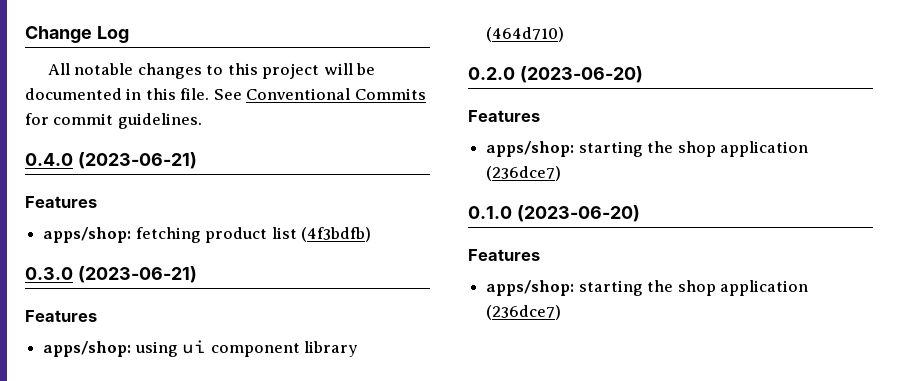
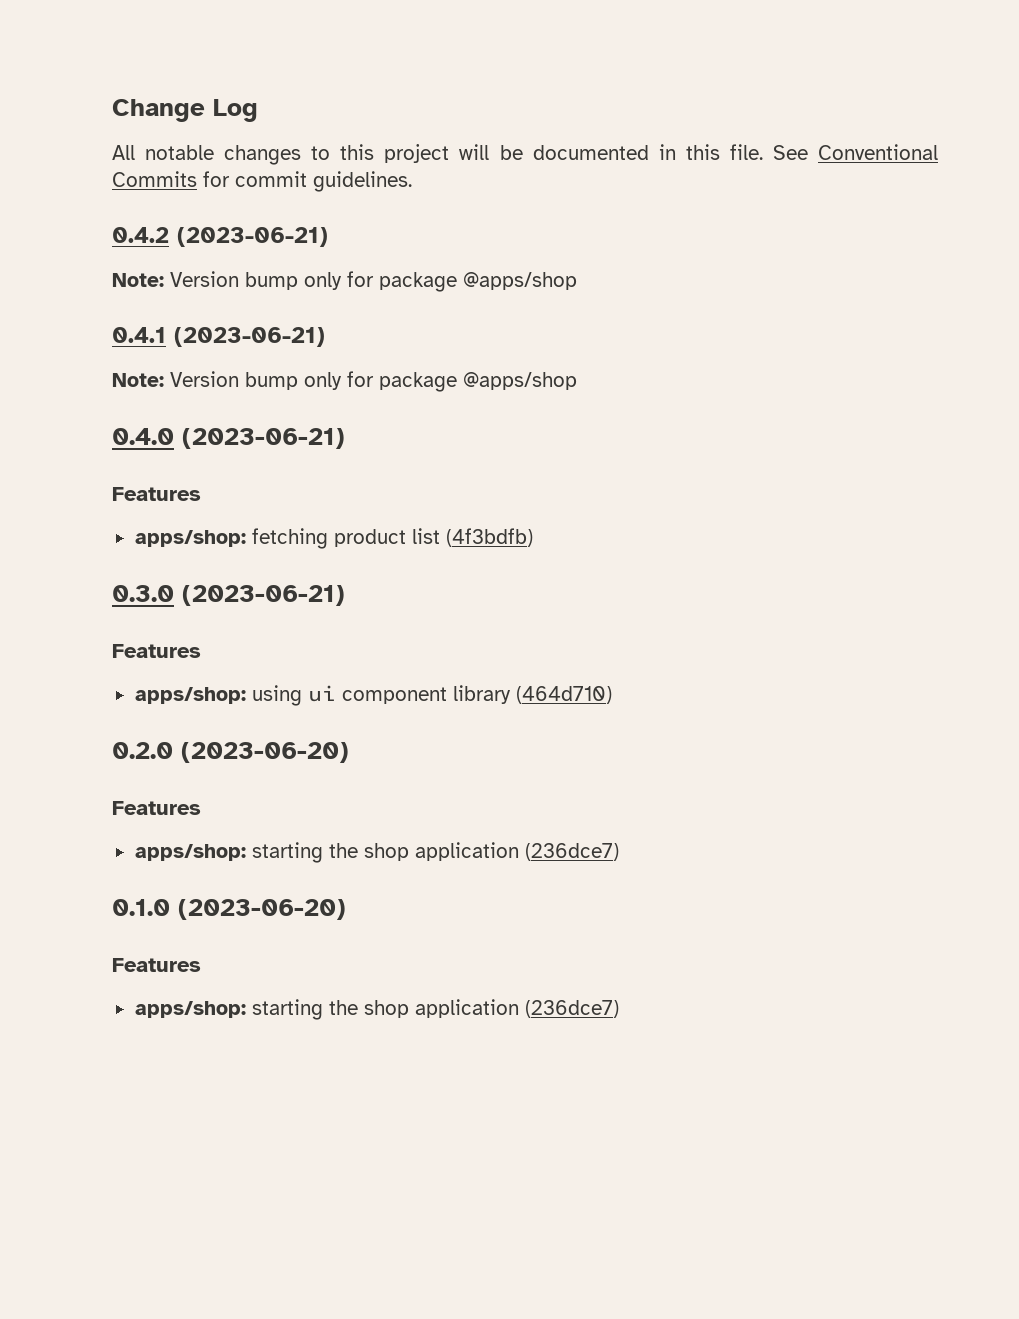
+ 0.4.2 (2023-06-21)
+ Note: Version bump only for package @apps/shop
+ 0.4.1 (2023-06-21)
+ Note: Version bump only for package @apps/shop

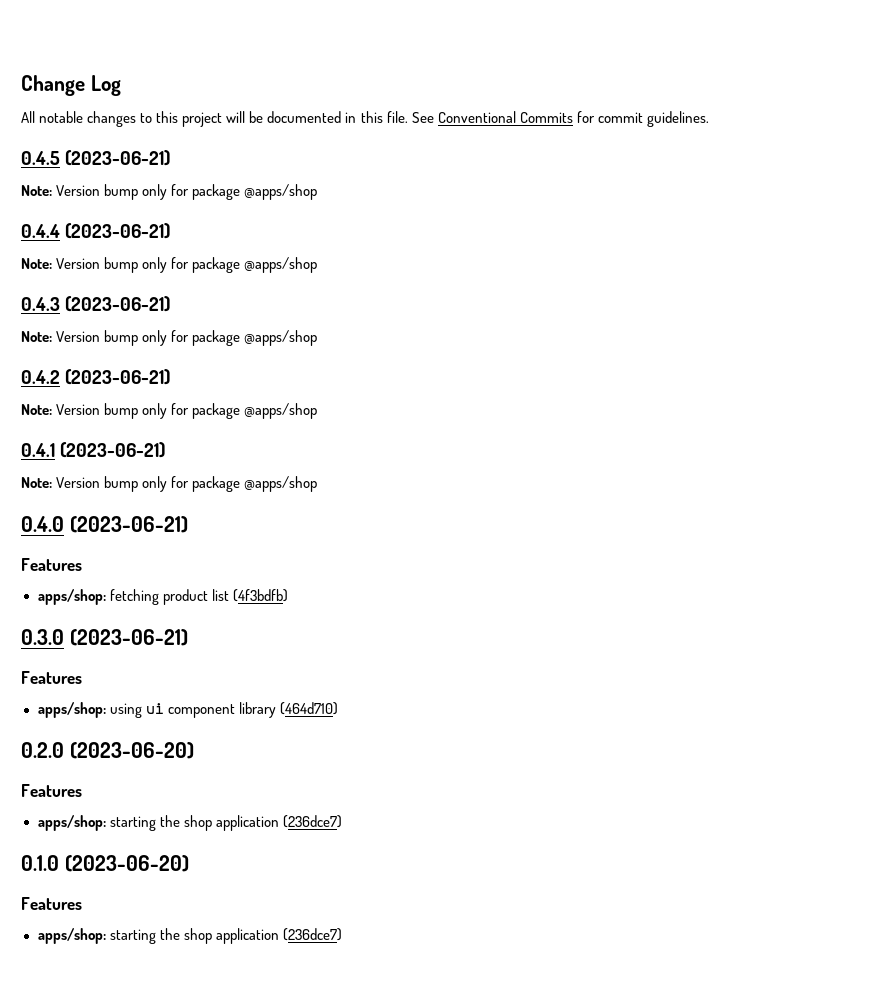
+ 0.4.5 (2023-06-21)
+ Note: Version bump only for package @apps/shop
+ 0.4.4 (2023-06-21)
+ Note: Version bump only for package @apps/shop
+ 0.4.3 (2023-06-21)
+ Note: Version bump only for package @apps/shop

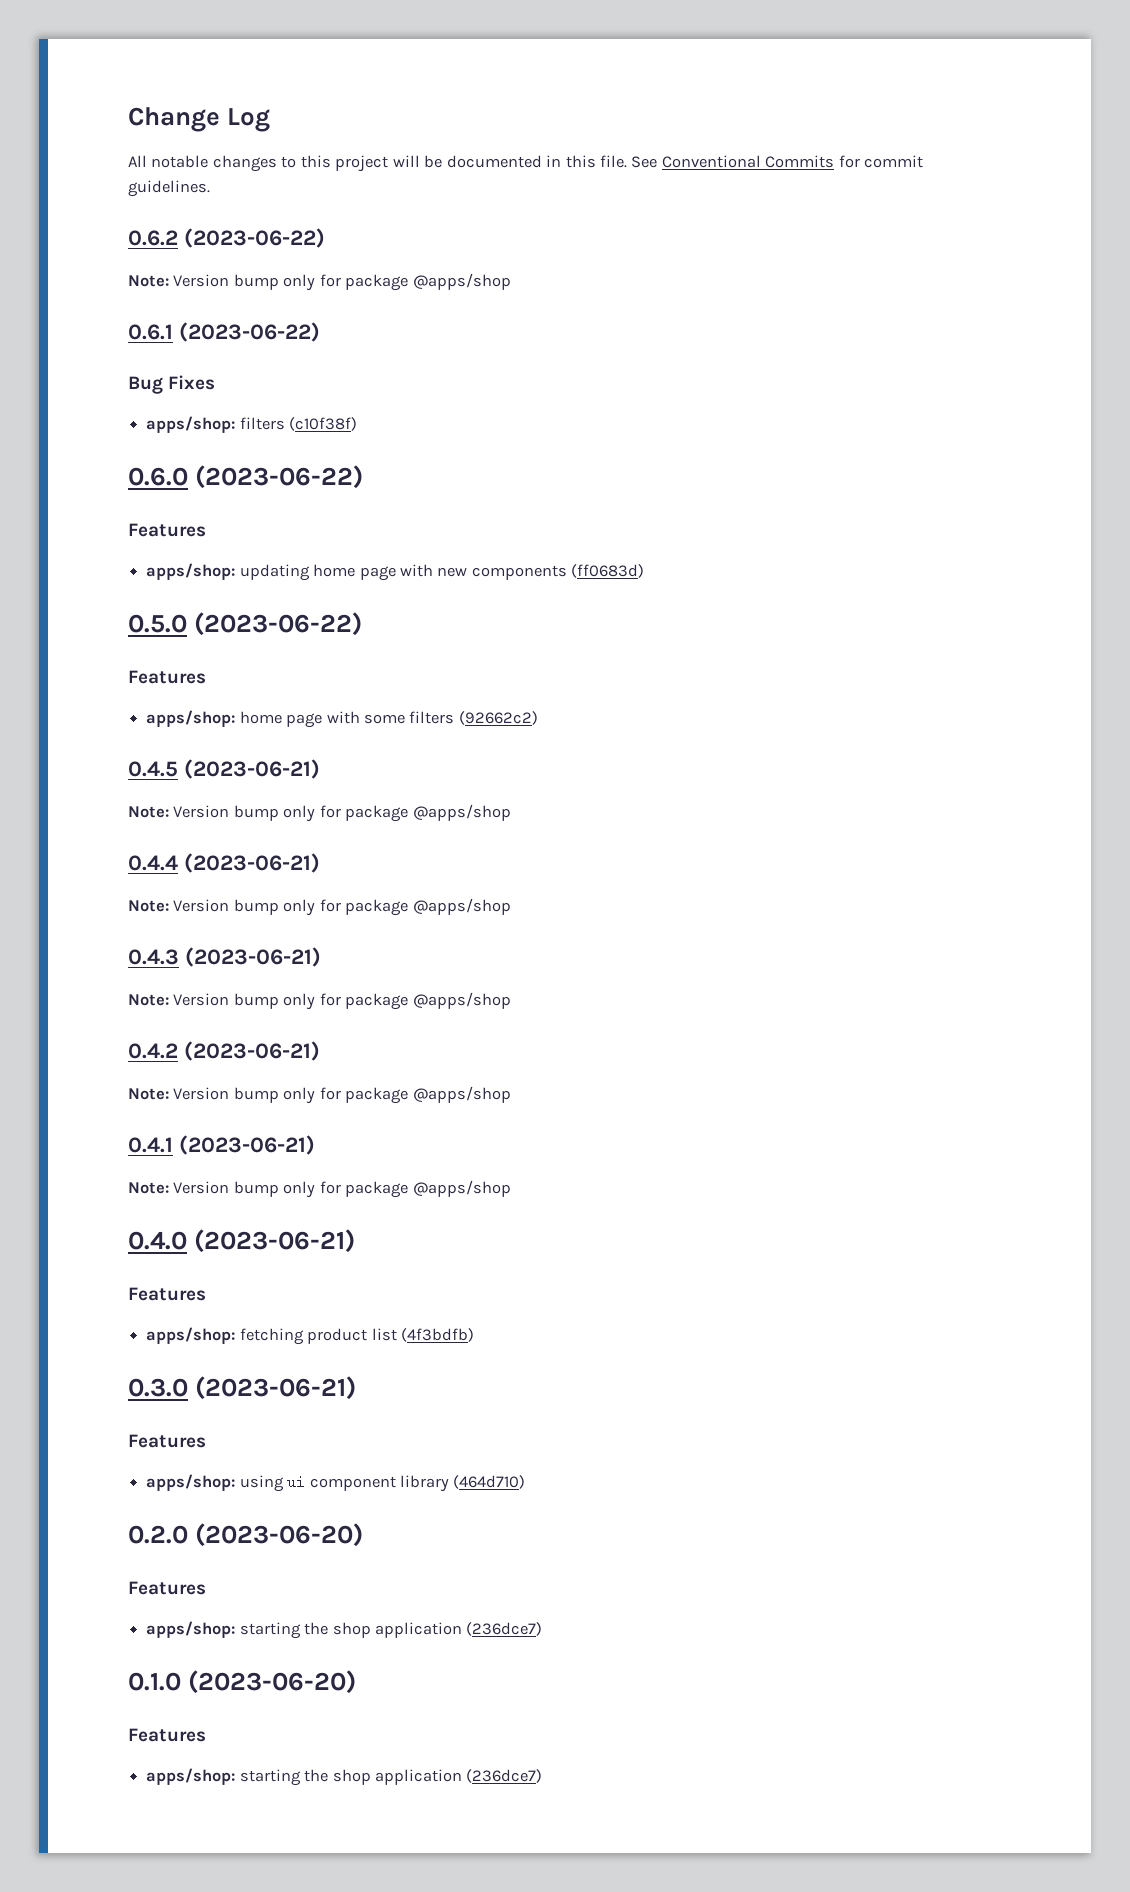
+ 0.6.2 (2023-06-22)
+ Note: Version bump only for package @apps/shop
+ 0.6.1 (2023-06-22)
+ Bug Fixes
+ apps/shop: filters (c10f38f)
+ 0.6.0 (2023-06-22)
+ Features
+ apps/shop: updating home page with new components (ff0683d)
+ 0.5.0 (2023-06-22)
+ Features
+ apps/shop: home page with some filters (92662c2)

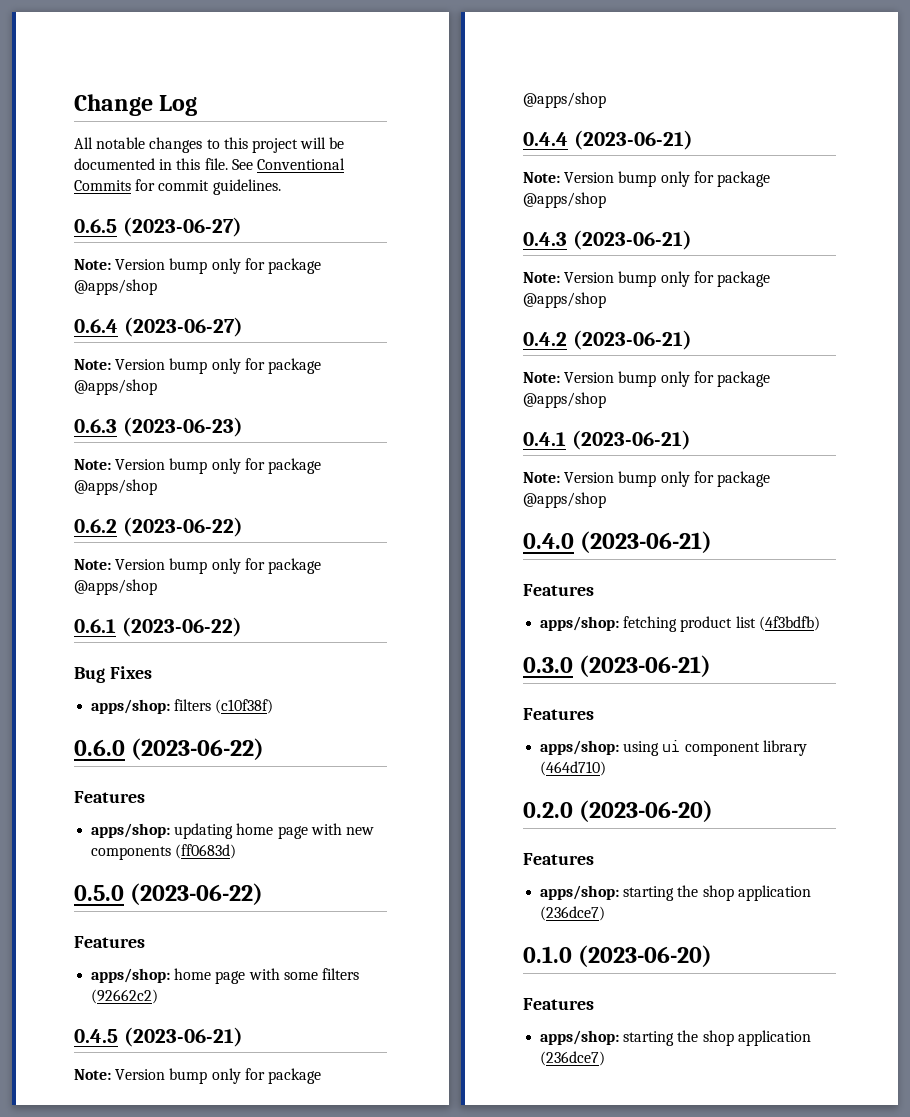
+ 0.6.5 (2023-06-27)
+ Note: Version bump only for package @apps/shop
+ 0.6.4 (2023-06-27)
+ Note: Version bump only for package @apps/shop
+ 0.6.3 (2023-06-23)
+ Note: Version bump only for package @apps/shop

